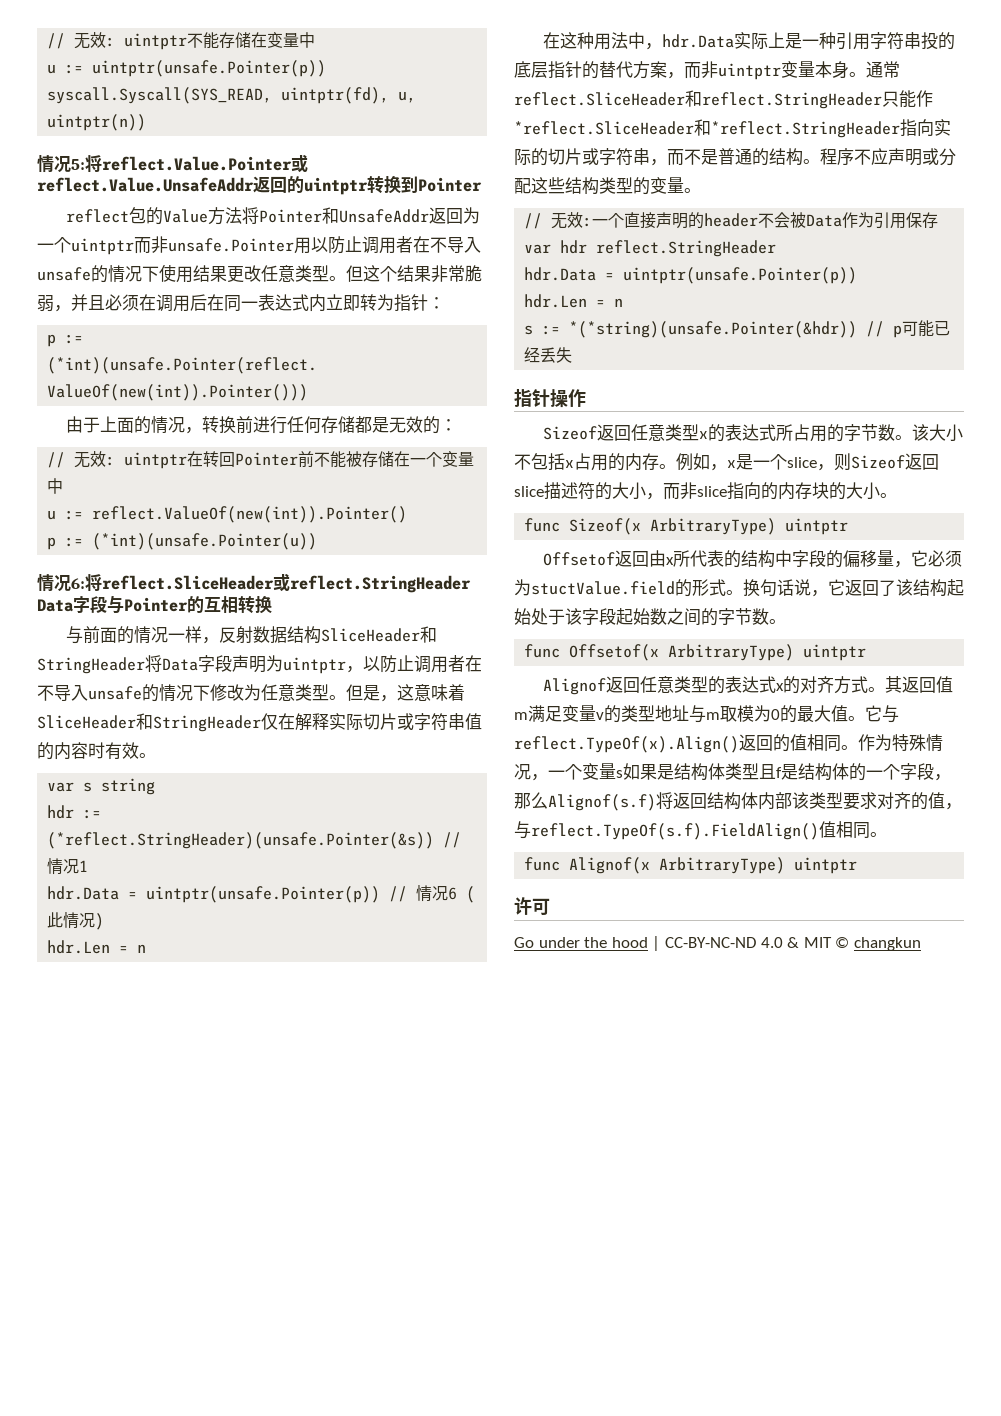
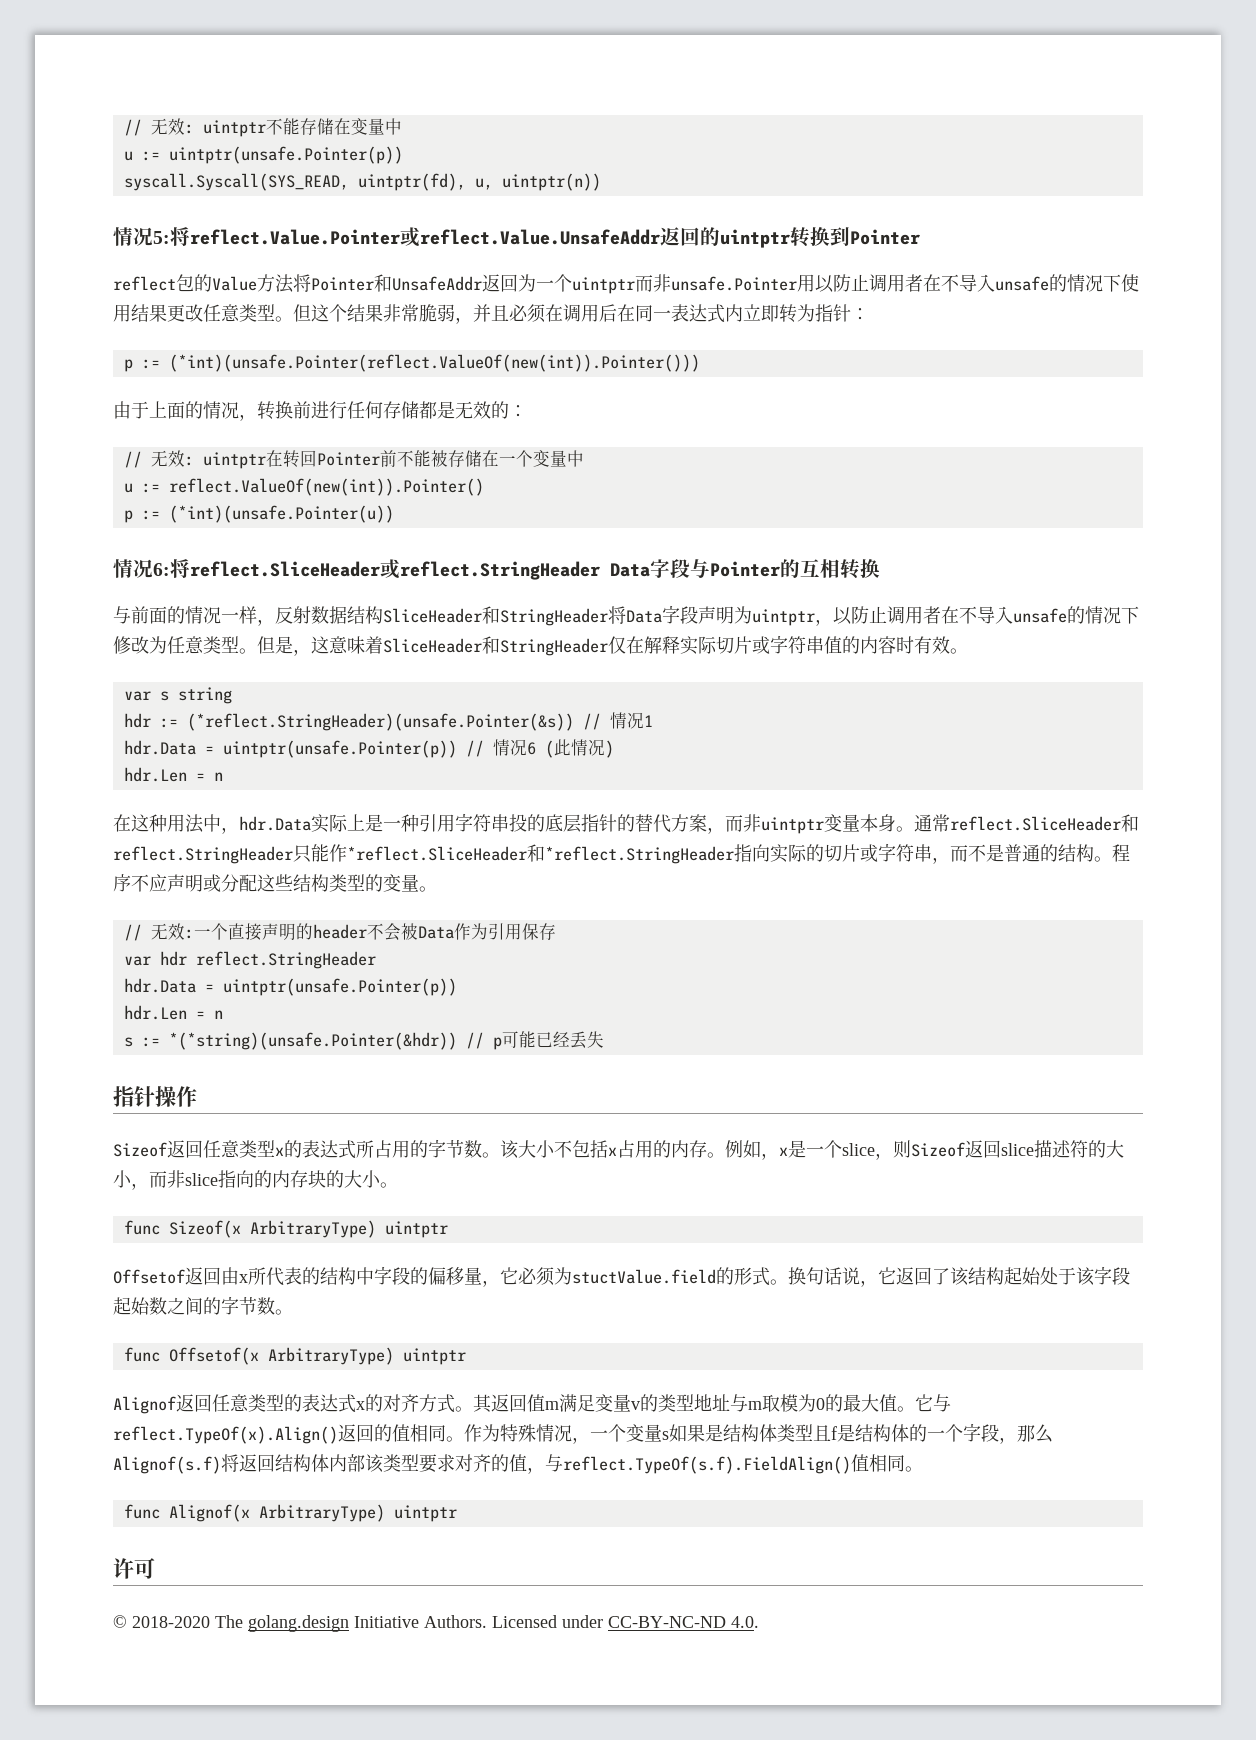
- Go under the hood | CC-BY-NC-ND 4.0 & MIT © changkun
+ © 2018-2020 The golang.design Initiative Authors. Licensed under CC-BY-NC-ND 4.0.

